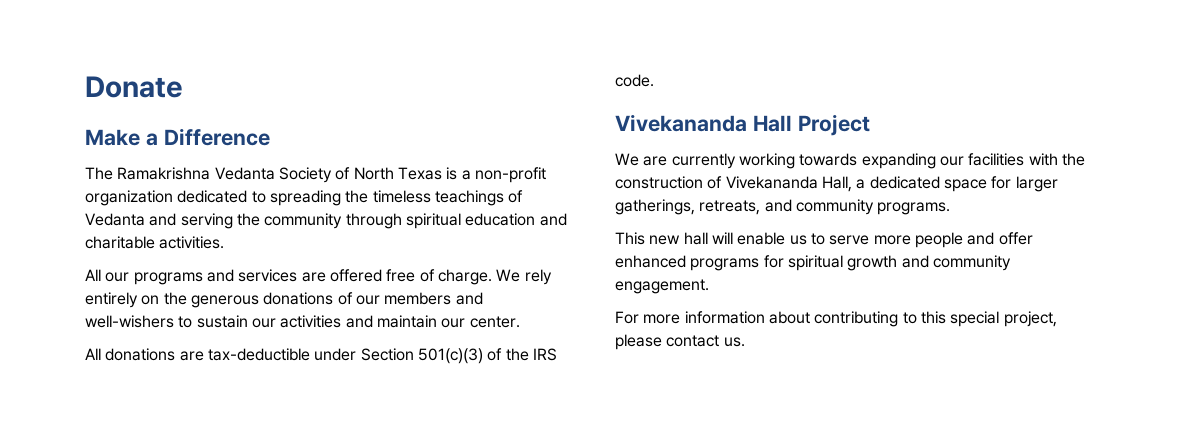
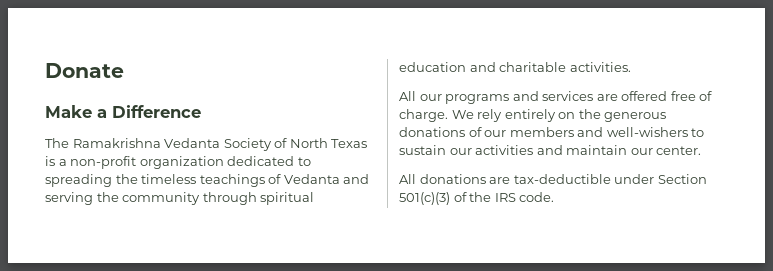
- Vivekananda Hall Project
- We are currently working towards expanding our facilities with the construction of Vivekananda Hall, a dedicated space for larger gatherings, retreats, and community programs.
- This new hall will enable us to serve more people and offer enhanced programs for spiritual growth and community engagement.
- For more information about contributing to this special project, please contact us.

